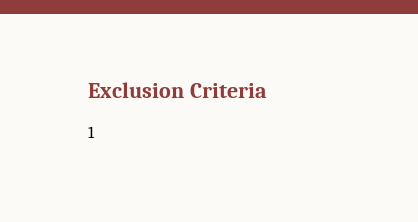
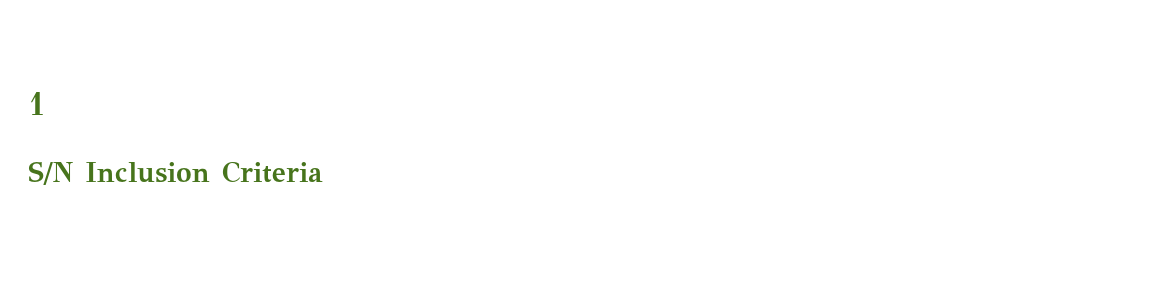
- Exclusion Criteria
+ 1
+ S/N Inclusion Criteria
- 1

